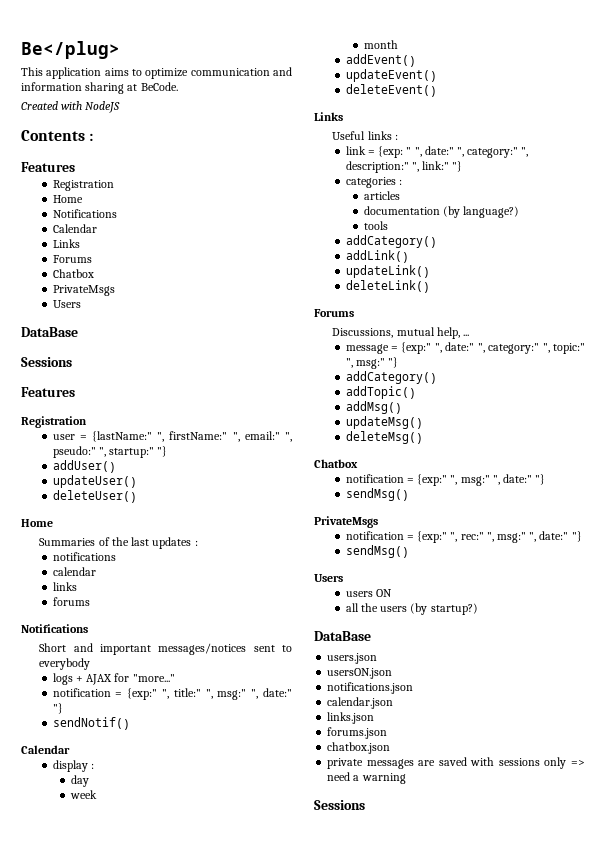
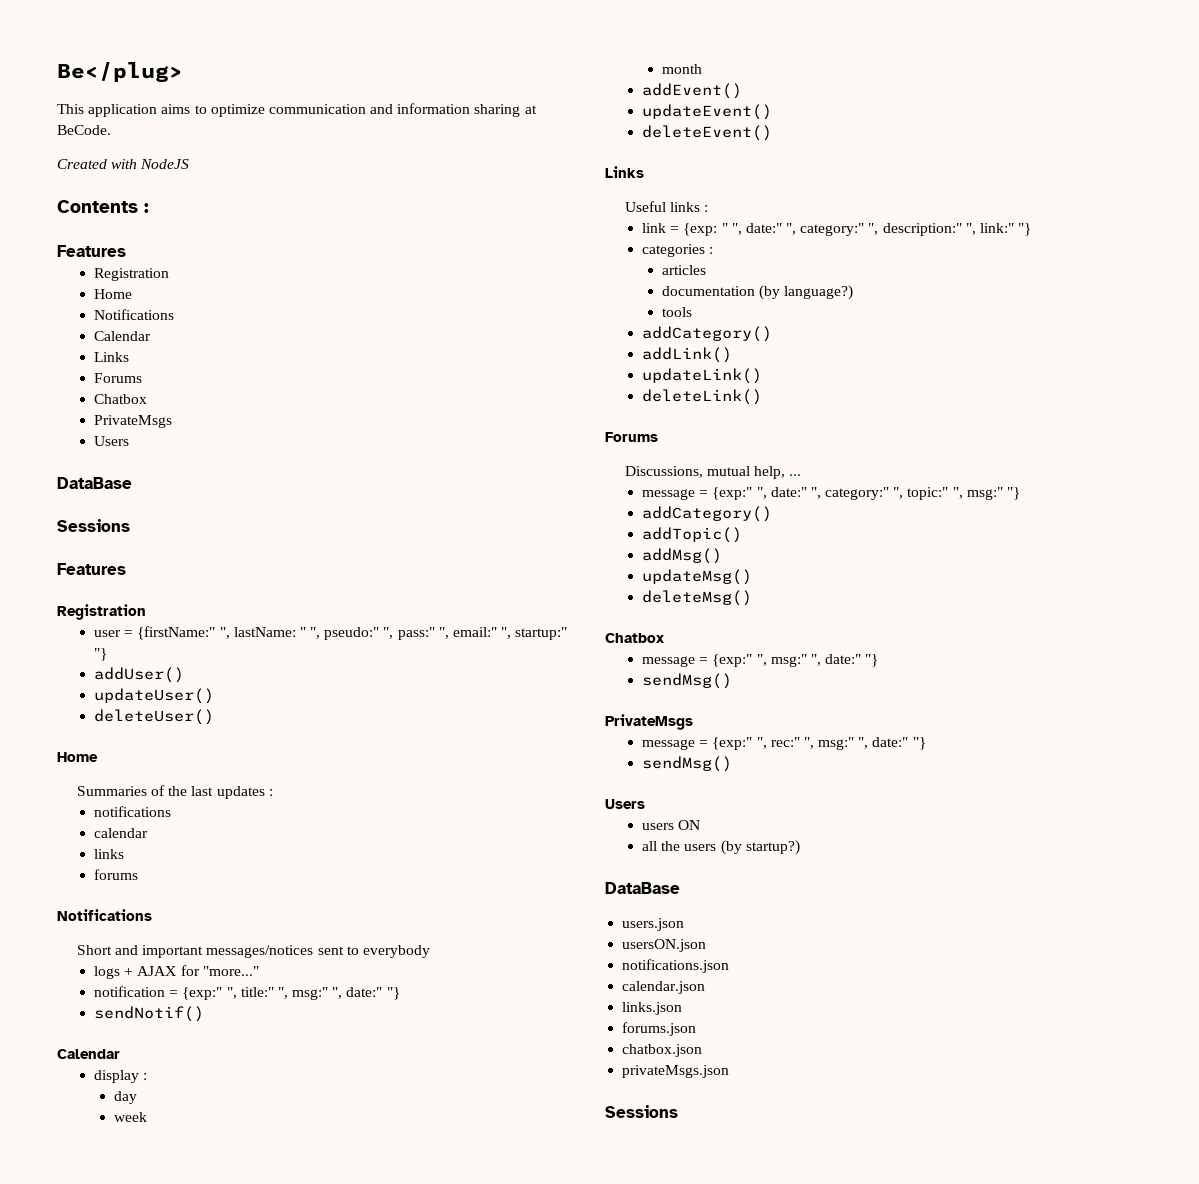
- user = {lastName:" ", firstName:" ", email:" ", pseudo:" ", startup:" "}
+ user = {firstName:" ", lastName: " ", pseudo:" ", pass:" ", email:" ", startup:" "}
- notification = {exp:" ", msg:" ", date:" "}
+ message = {exp:" ", msg:" ", date:" "}
- notification = {exp:" ", rec:" ", msg:" ", date:" "}
+ message = {exp:" ", rec:" ", msg:" ", date:" "}
- private messages are saved with sessions only => need a warning
+ privateMsgs.json

